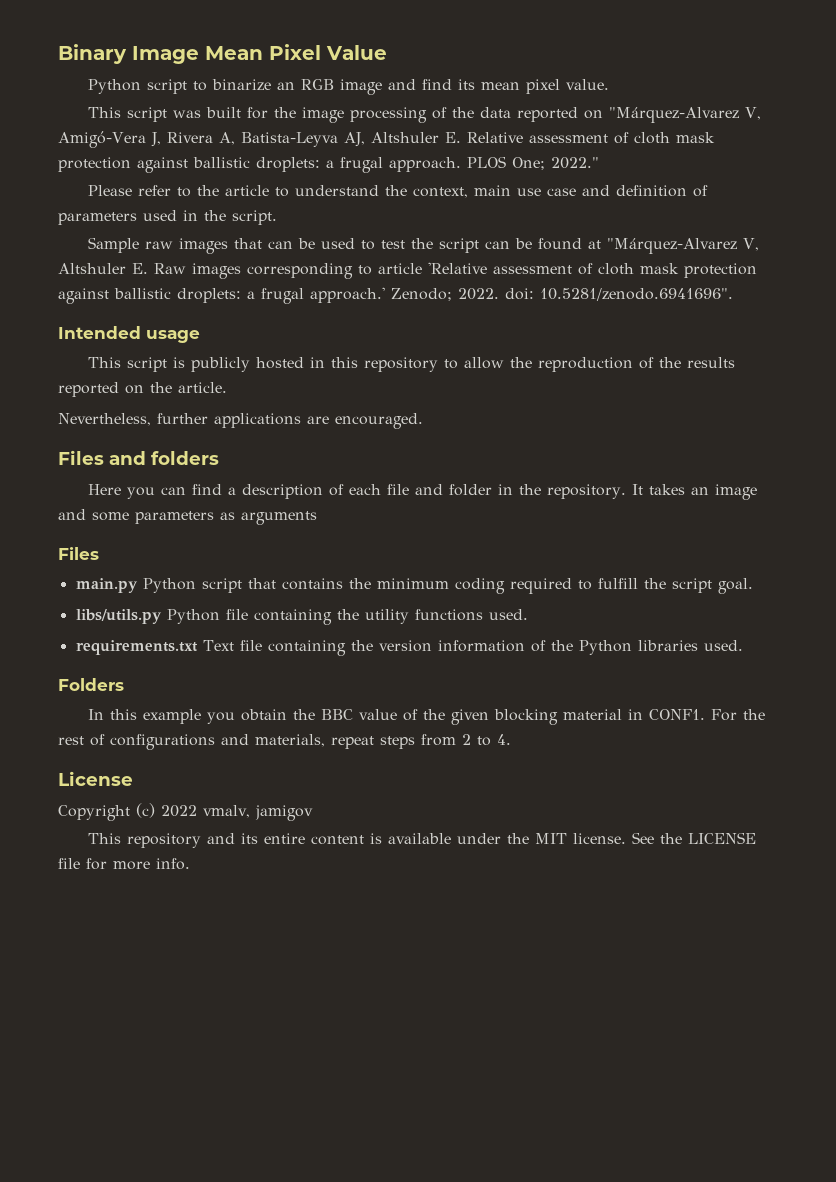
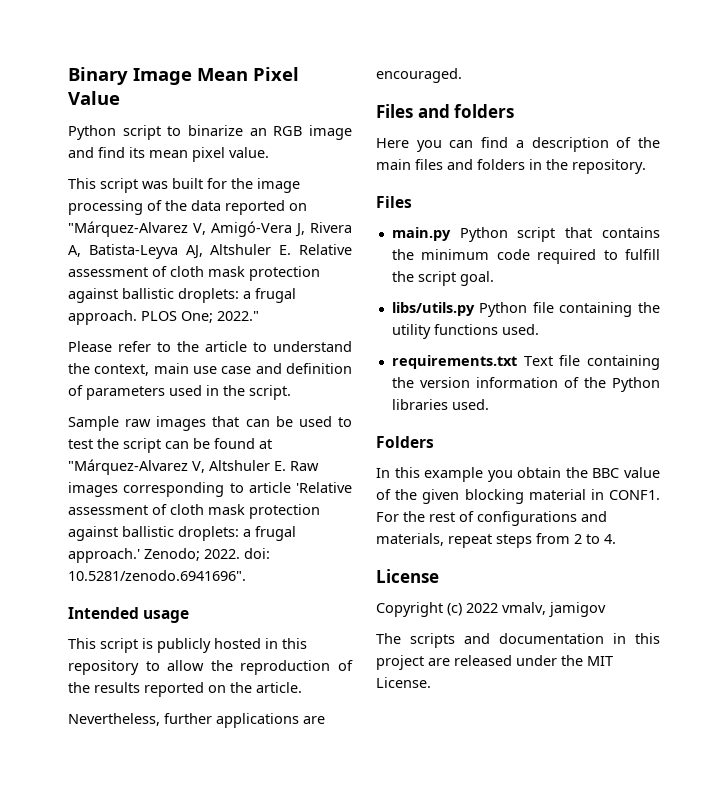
- Here you can find a description of each file and folder in the repository. It takes an image and some parameters as arguments
+ Here you can find a description of the main files and folders in the repository.
- main.py Python script that contains the minimum coding required to fulfill the script goal.
+ main.py Python script that contains the minimum code required to fulfill the script goal.
- This repository and its entire content is available under the MIT license. See the LICENSE file for more info.
+ The scripts and documentation in this project are released under the MIT License.

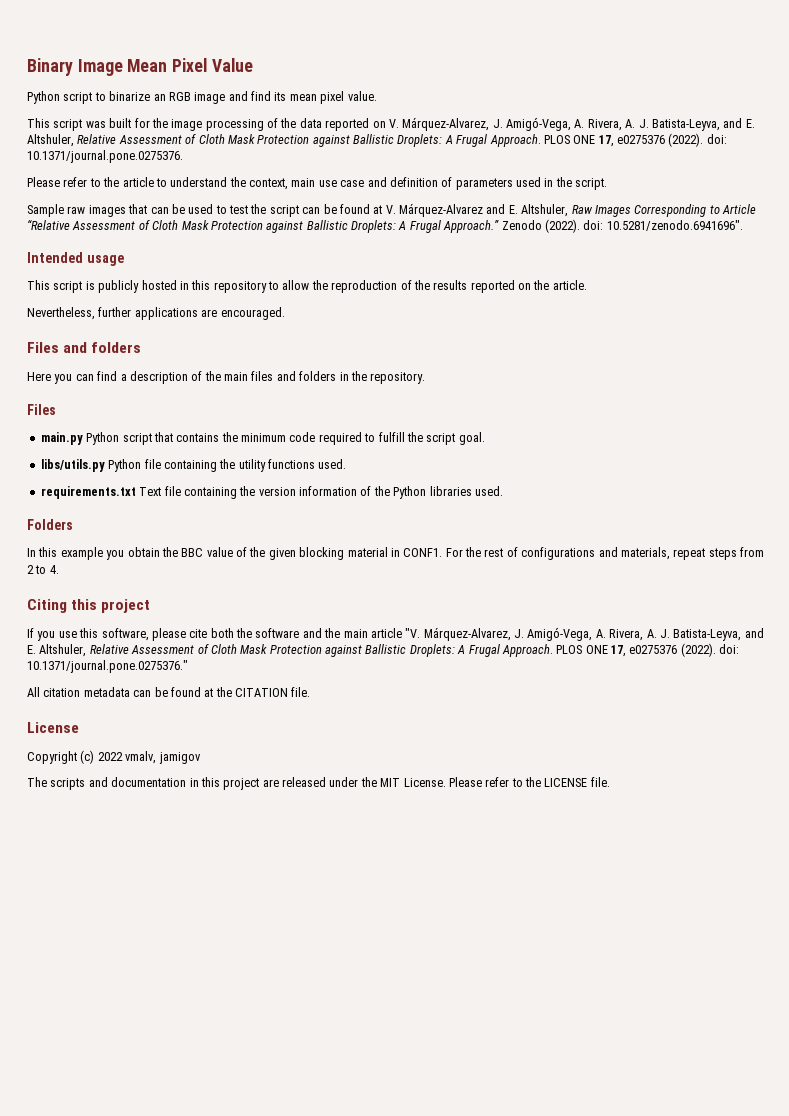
- This script was built for the image processing of the data reported on "Márquez-Alvarez V, Amigó-Vera J, Rivera A, Batista-Leyva AJ, Altshuler E. Relative assessment of cloth mask protection against ballistic droplets: a frugal approach. PLOS One; 2022."
+ This script was built for the image processing of the data reported on V. Márquez-Alvarez, J. Amigó-Vega, A. Rivera, A. J. Batista-Leyva, and E. Altshuler, Relative Assessment of Cloth Mask Protection against Ballistic Droplets: A Frugal Approach. PLOS ONE 17, e0275376 (2022). doi: 10.1371/journal.pone.0275376.
- Sample raw images that can be used to test the script can be found at "Márquez-Alvarez V, Altshuler E. Raw images corresponding to article 'Relative assessment of cloth mask protection against ballistic droplets: a frugal approach.' Zenodo; 2022. doi: 10.5281/zenodo.6941696".
+ Sample raw images that can be used to test the script can be found at V. Márquez-Alvarez and E. Altshuler, Raw Images Corresponding to Article “Relative Assessment of Cloth Mask Protection against Ballistic Droplets: A Frugal Approach.” Zenodo (2022). doi: 10.5281/zenodo.6941696".
+ Citing this project
+ If you use this software, please cite both the software and the main article "V. Márquez-Alvarez, J. Amigó-Vega, A. Rivera, A. J. Batista-Leyva, and E. Altshuler, Relative Assessment of Cloth Mask Protection against Ballistic Droplets: A Frugal Approach. PLOS ONE 17, e0275376 (2022). doi: 10.1371/journal.pone.0275376."
+ All citation metadata can be found at the CITATION file.
+ Please refer to the LICENSE file.

